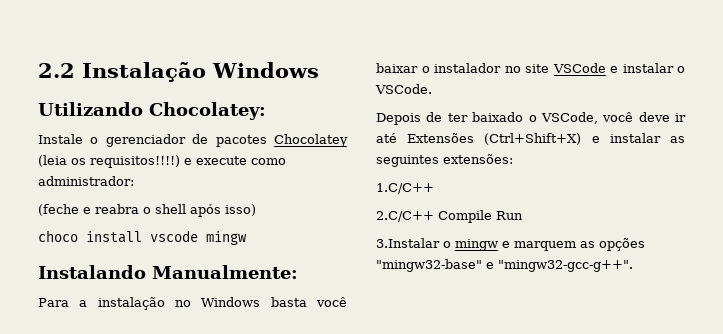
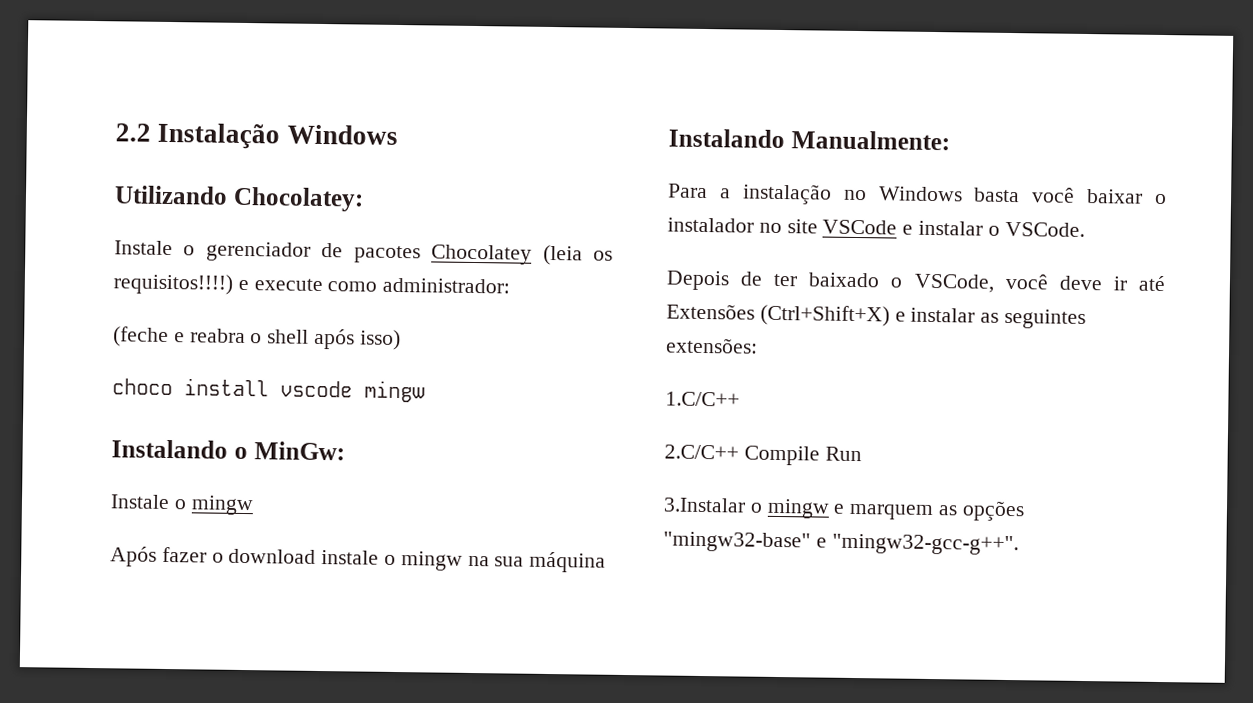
+ Instalando o MinGw:
+ Instale o mingw
+ Após fazer o download instale o mingw na sua máquina

